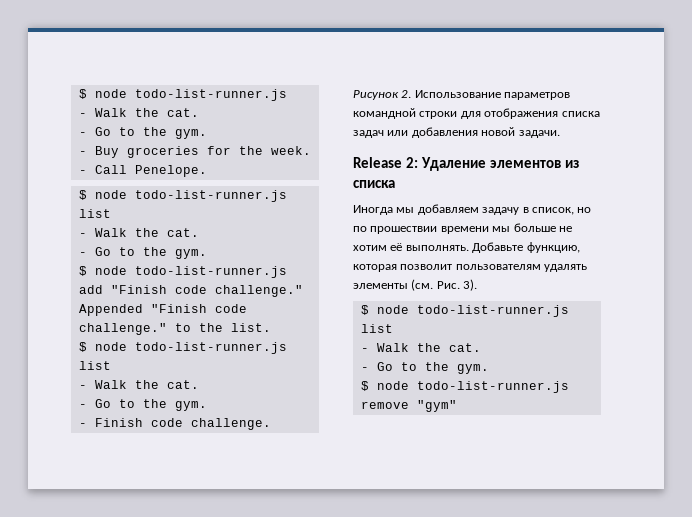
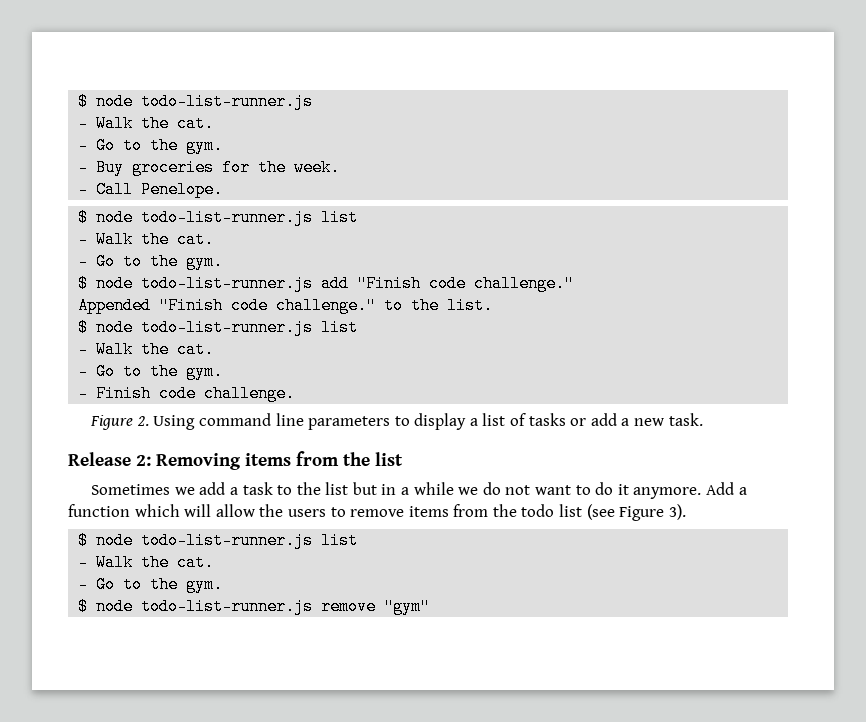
- Рисунок 2. Использование параметров командной строки для отображения списка задач или добавления новой задачи.
- Release 2: Удаление элементов из списка
- Иногда мы добавляем задачу в список, но по прошествии времени мы больше не хотим её выполнять. Добавьте функцию, которая позволит пользователям удалять элементы (см. Рис. 3).
+ Figure 2. Using command line parameters to display a list of tasks or add a new task.
+ Release 2: Removing items from the list
+ Sometimes we add a task to the list but in a while we do not want to do it anymore. Add a function which will allow the users to remove items from the todo list (see Figure 3).

